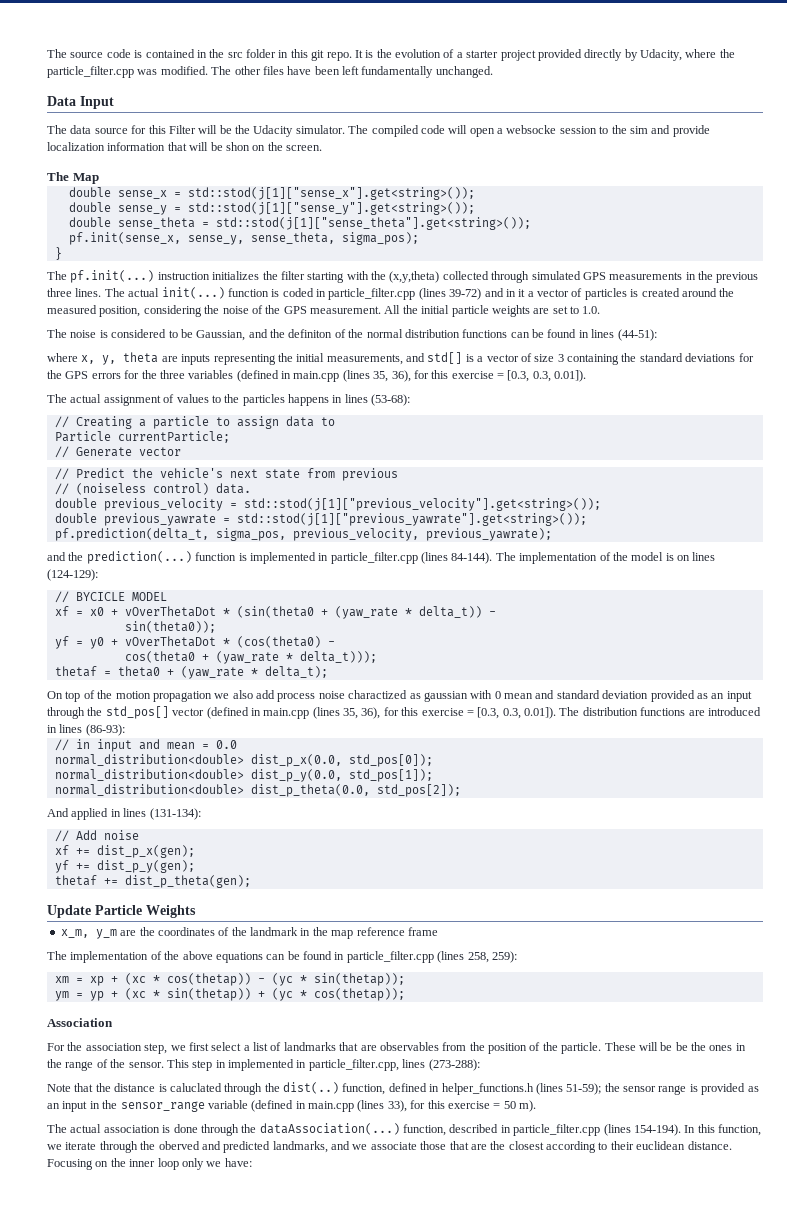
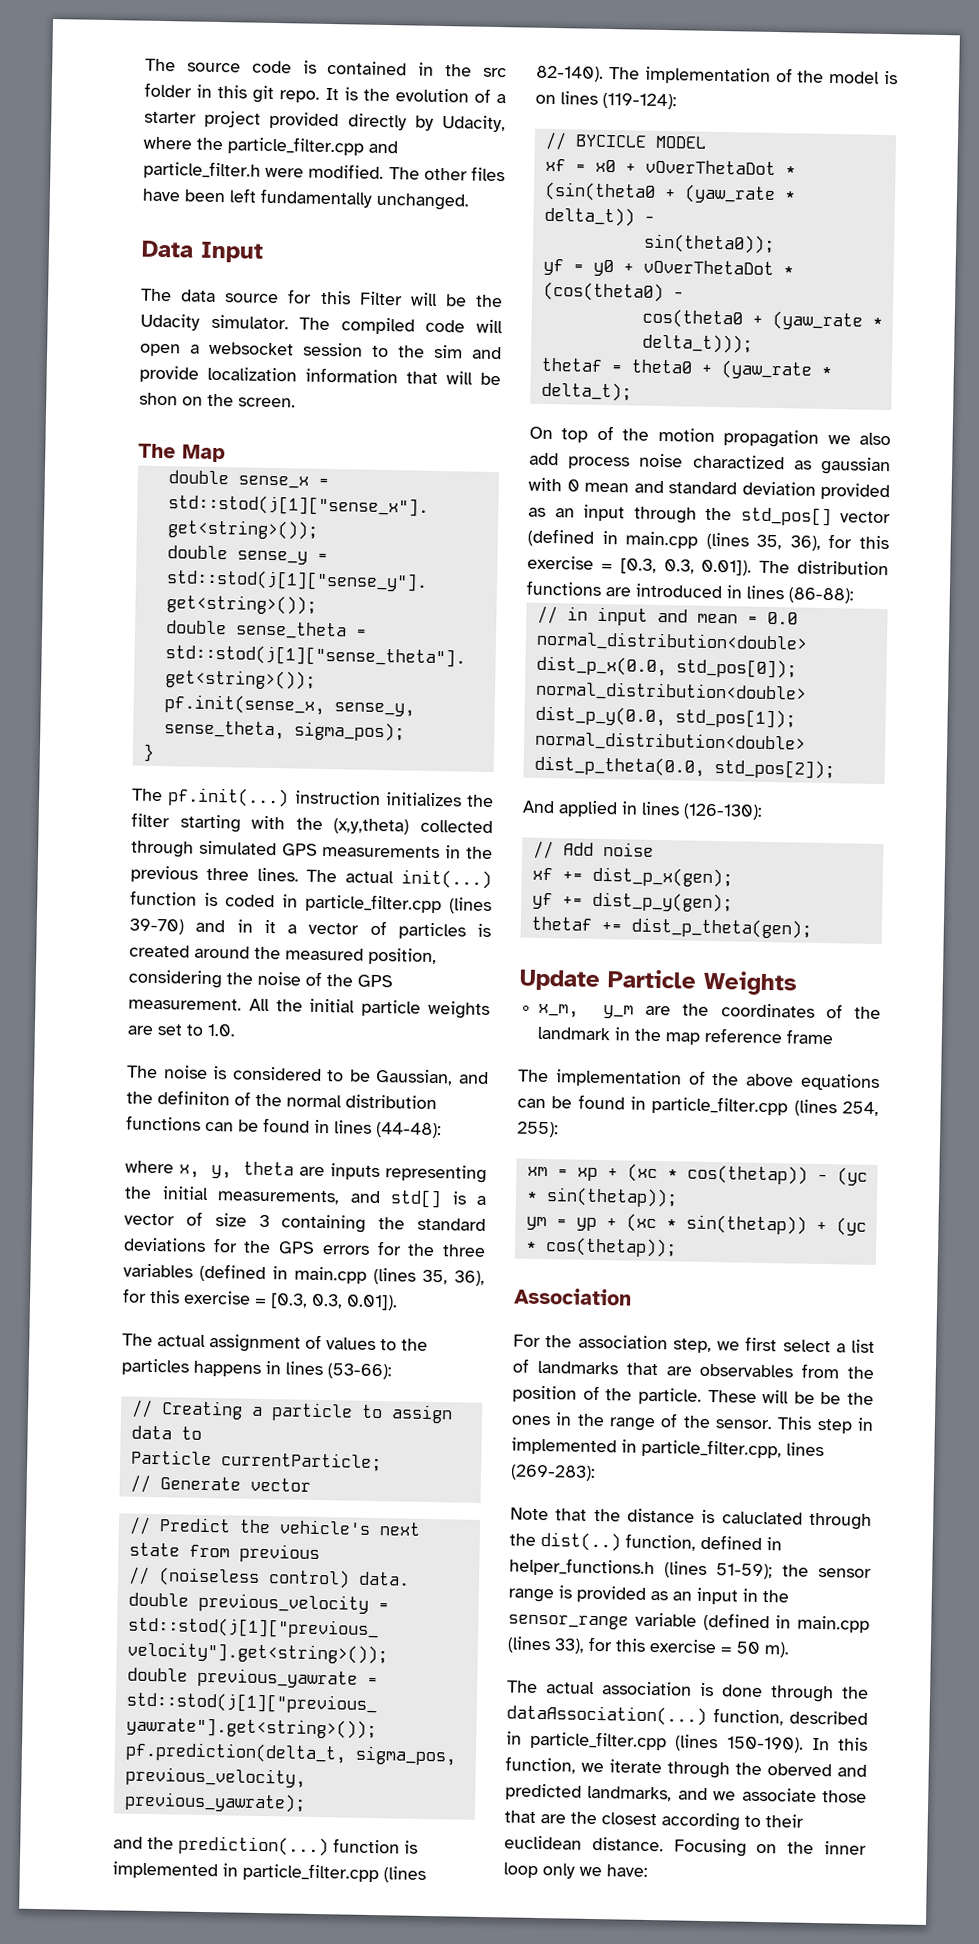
- It is the evolution of a starter project provided directly by Udacity, where the particle_filter.cpp was modified.
+ It is the evolution of a starter project provided directly by Udacity, where the particle_filter.cpp and particle_filter.h were modified.
- The compiled code will open a websocke session to the sim and provide localization information that will be shon on the screen.
+ The compiled code will open a websocket session to the sim and provide localization information that will be shon on the screen.
- The actual init(...) function is coded in particle_filter.cpp (lines 39-72) and in it a vector of particles is created around the measured position, considering the noise of the GPS measurement.
+ The actual init(...) function is coded in particle_filter.cpp (lines 39-70) and in it a vector of particles is created around the measured position, considering the noise of the GPS measurement.
- The noise is considered to be Gaussian, and the definiton of the normal distribution functions can be found in lines (44-51):
+ The noise is considered to be Gaussian, and the definiton of the normal distribution functions can be found in lines (44-48):
- The actual assignment of values to the particles happens in lines (53-68):
+ The actual assignment of values to the particles happens in lines (53-66):
- and the prediction(...) function is implemented in particle_filter.cpp (lines 84-144).
+ and the prediction(...) function is implemented in particle_filter.cpp (lines 82-140).
- The implementation of the model is on lines (124-129):
+ The implementation of the model is on lines (119-124):
- On top of the motion propagation we also add process noise charactized as gaussian with 0 mean and standard deviation provided as an input through the std_pos[] vector (defined in main.cpp (lines 35, 36), for this exercise = [0.3, 0.3, 0.01]). The distribution functions are introduced in lines (86-93):
+ On top of the motion propagation we also add process noise charactized as gaussian with 0 mean and standard deviation provided as an input through the std_pos[] vector (defined in main.cpp (lines 35, 36), for this exercise = [0.3, 0.3, 0.01]). The distribution functions are introduced in lines (86-88):
- And applied in lines (131-134):
+ And applied in lines (126-130):
- The implementation of the above equations can be found in particle_filter.cpp (lines 258, 259):
+ The implementation of the above equations can be found in particle_filter.cpp (lines 254, 255):
- This step in implemented in particle_filter.cpp, lines (273-288):
+ This step in implemented in particle_filter.cpp, lines (269-283):
- The actual association is done through the dataAssociation(...) function, described in particle_filter.cpp (lines 154-194).
+ The actual association is done through the dataAssociation(...) function, described in particle_filter.cpp (lines 150-190).

